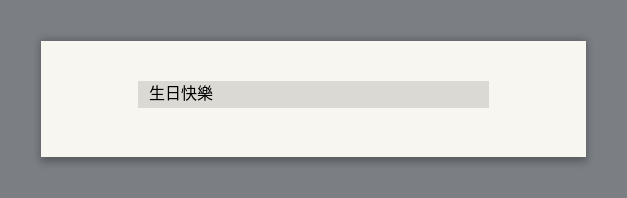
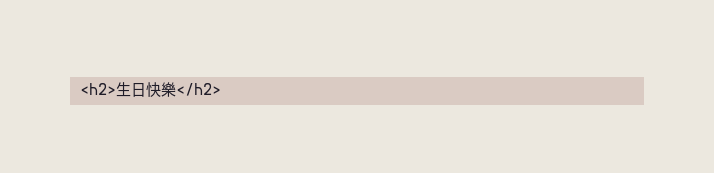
- 生日快樂
+ <h2>生日快樂</h2>

